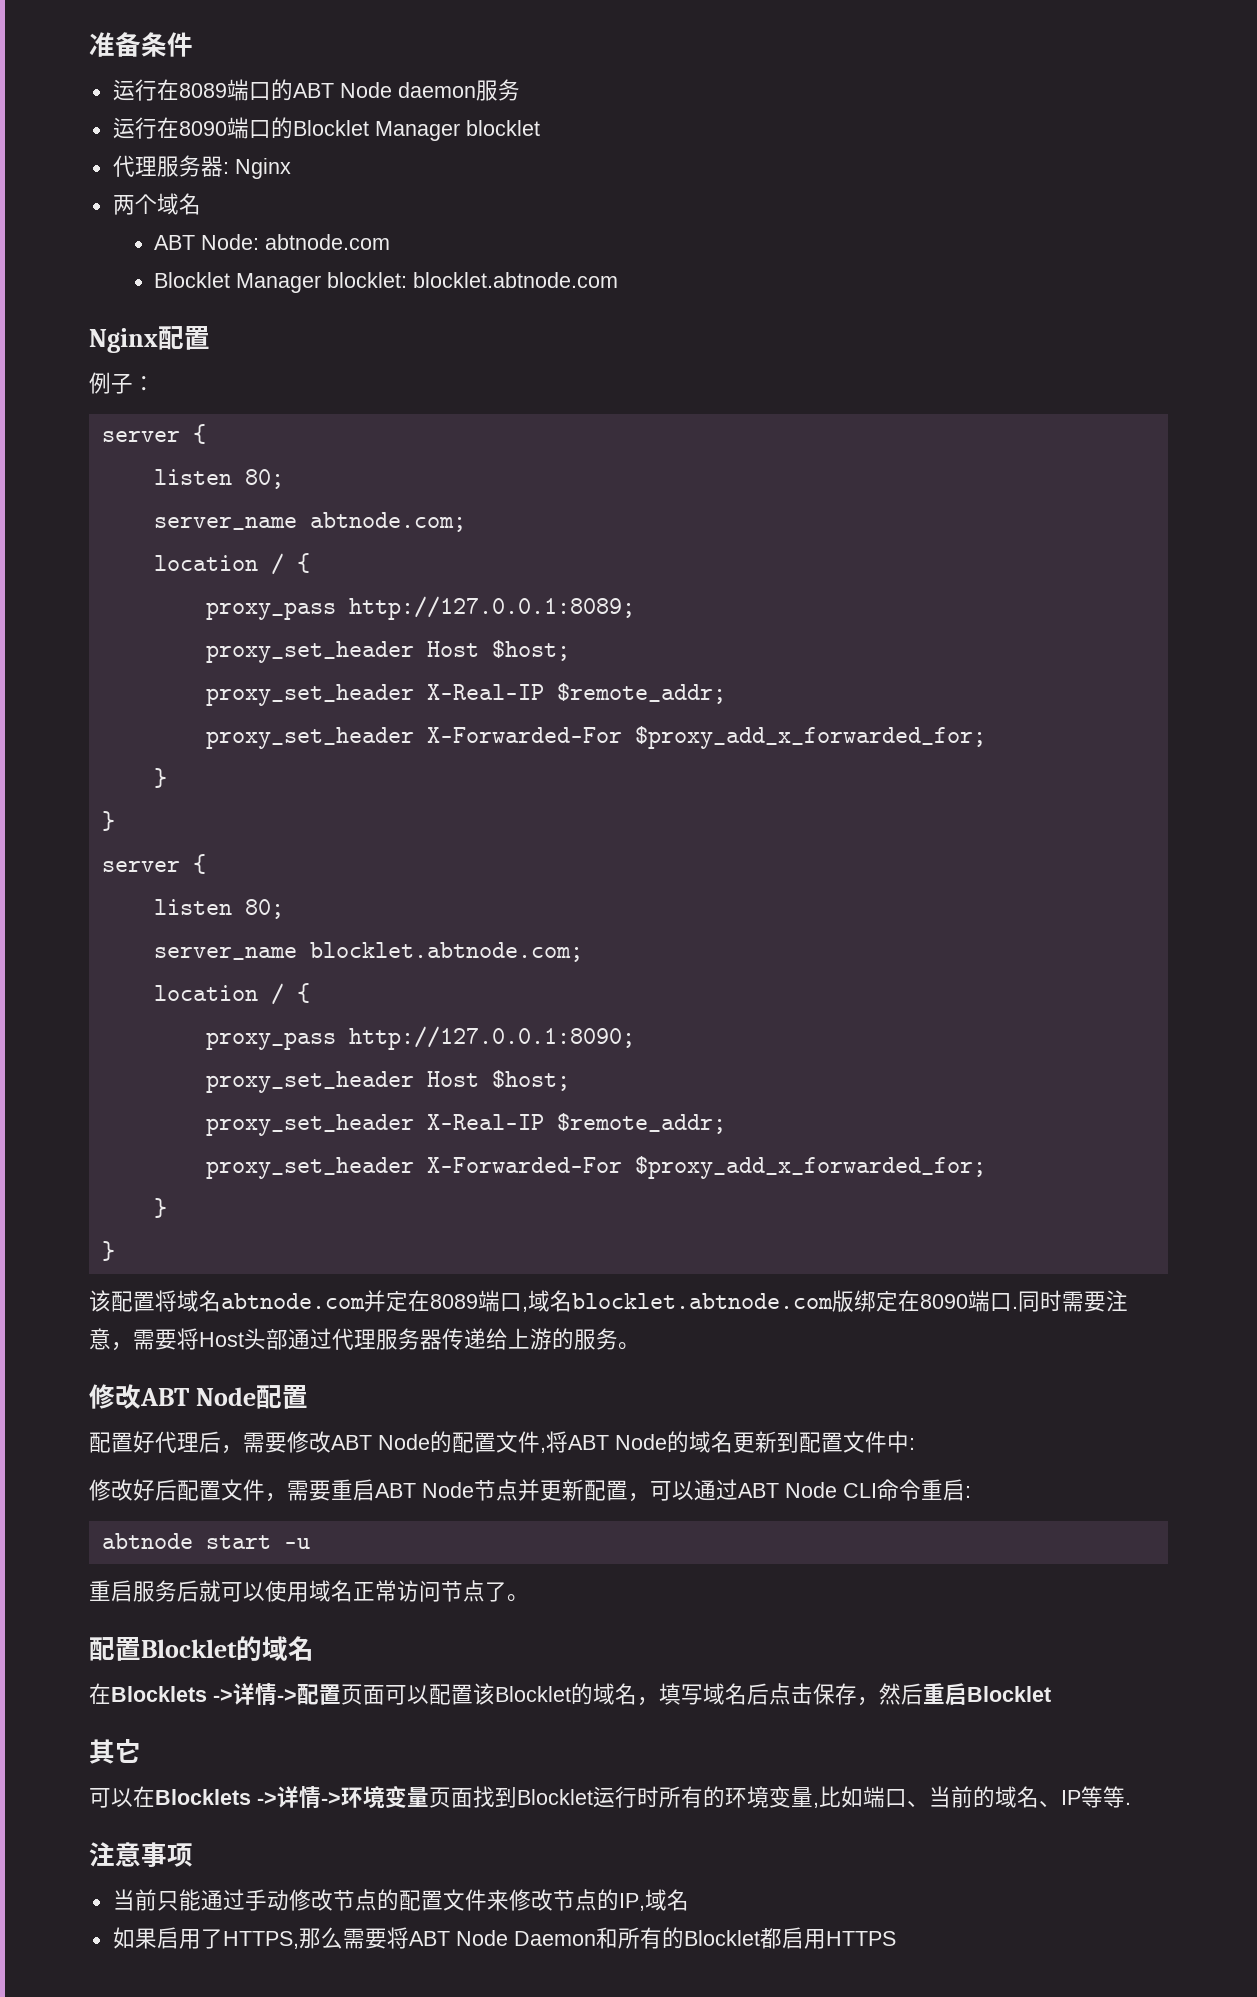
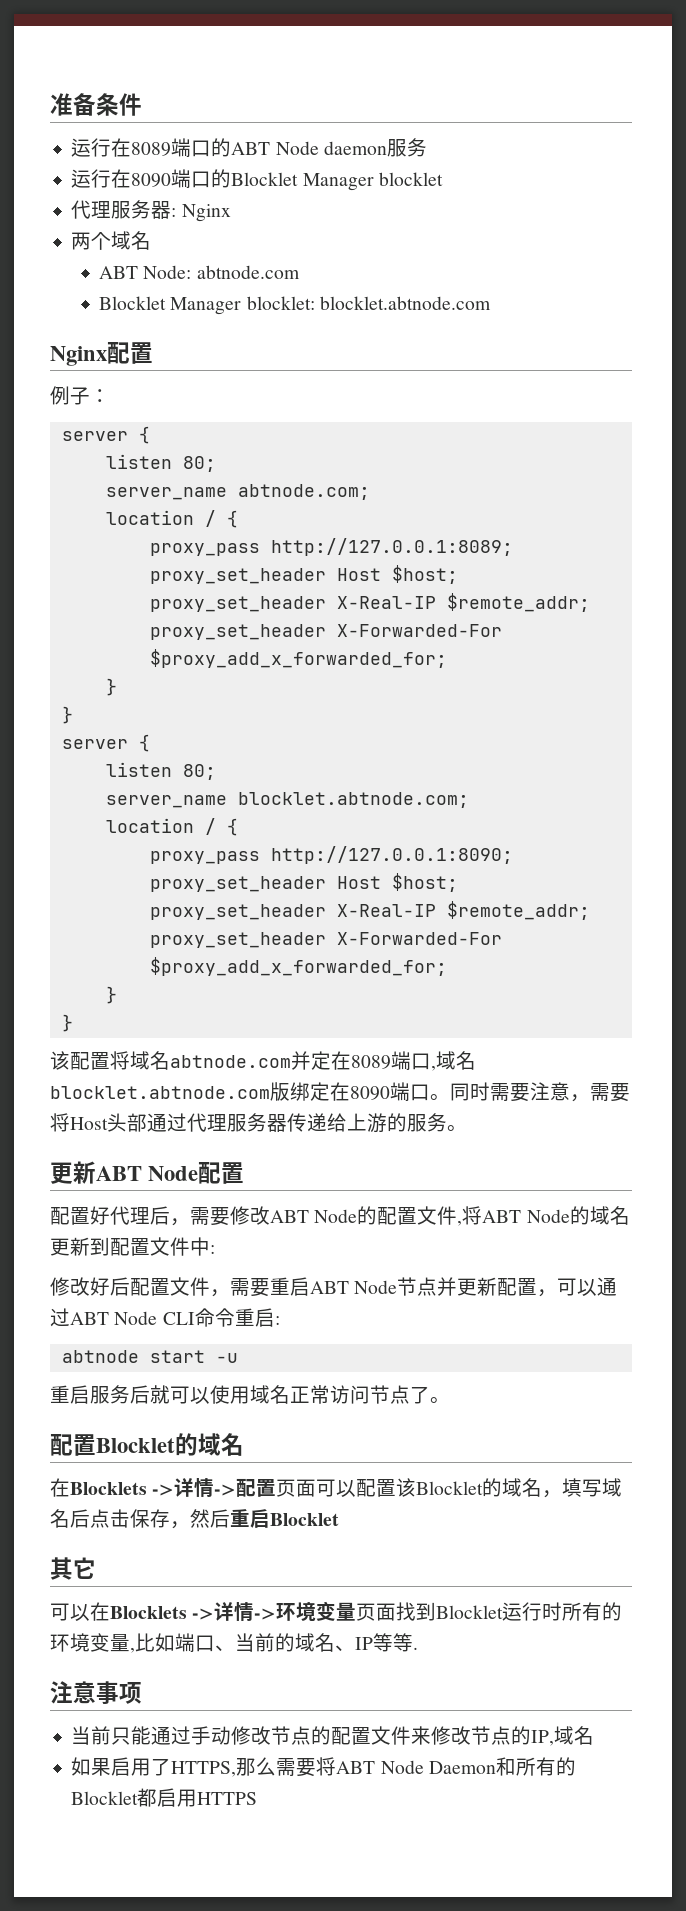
- 该配置将域名abtnode.com并定在8089端口,域名blocklet.abtnode.com版绑定在8090端口.
+ 该配置将域名abtnode.com并定在8089端口,域名blocklet.abtnode.com版绑定在8090端口。
- 修改ABT Node配置
+ 更新ABT Node配置

